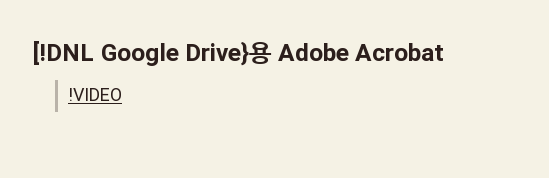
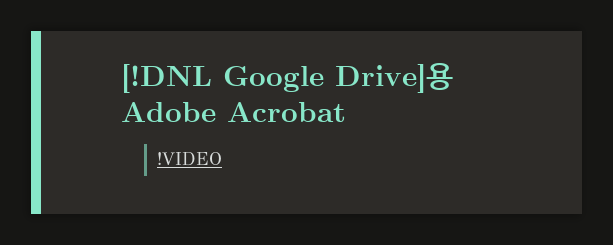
- [!DNL Google Drive}용 Adobe Acrobat
+ [!DNL Google Drive]용 Adobe Acrobat

